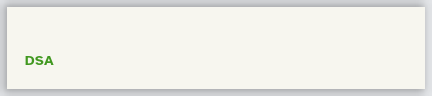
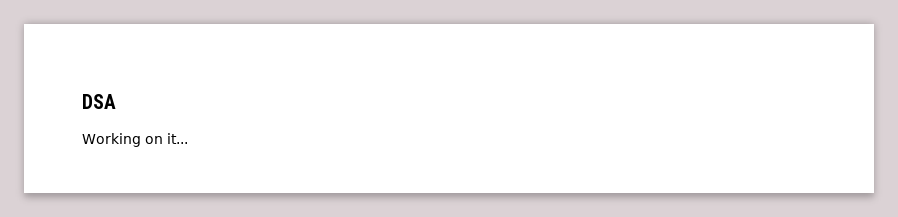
+ Working on it...

